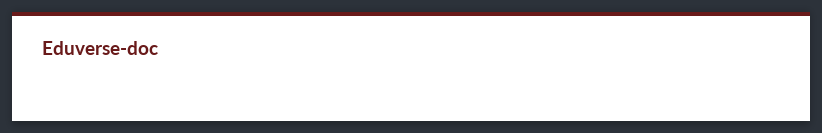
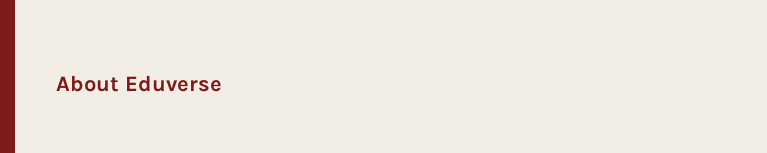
- Eduverse-doc
+ About Eduverse

